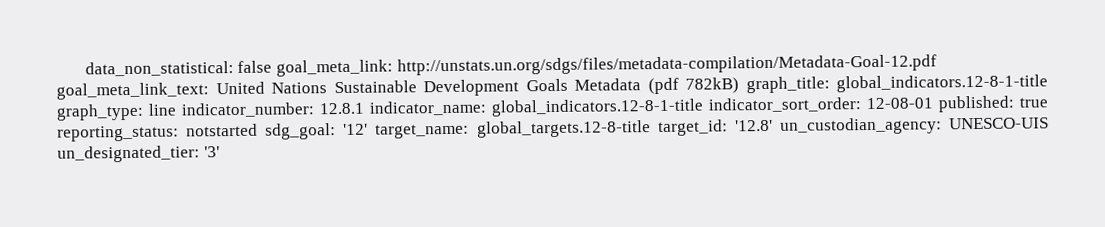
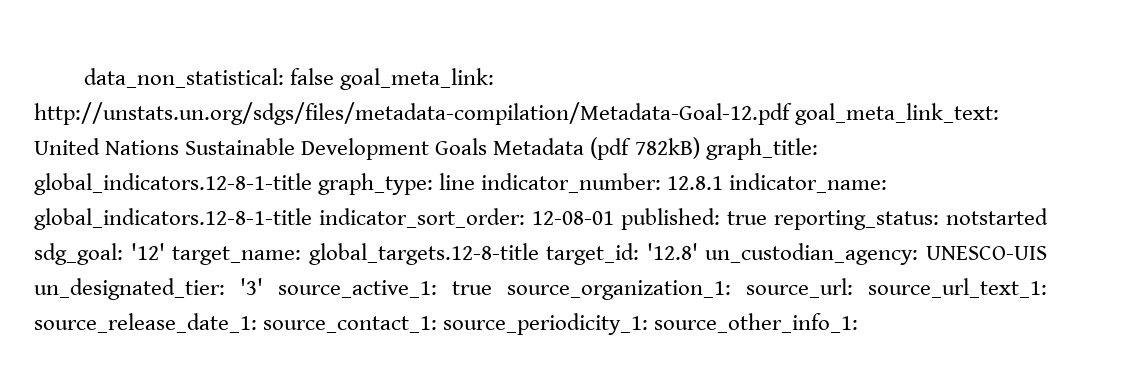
- data_non_statistical: false goal_meta_link: http://unstats.un.org/sdgs/files/metadata-compilation/Metadata-Goal-12.pdf goal_meta_link_text: United Nations Sustainable Development Goals Metadata (pdf 782kB) graph_title: global_indicators.12-8-1-title graph_type: line indicator_number: 12.8.1 indicator_name: global_indicators.12-8-1-title indicator_sort_order: 12-08-01 published: true reporting_status: notstarted sdg_goal: '12' target_name: global_targets.12-8-title target_id: '12.8' un_custodian_agency: UNESCO-UIS un_designated_tier: '3'
+ data_non_statistical: false goal_meta_link: http://unstats.un.org/sdgs/files/metadata-compilation/Metadata-Goal-12.pdf goal_meta_link_text: United Nations Sustainable Development Goals Metadata (pdf 782kB) graph_title: global_indicators.12-8-1-title graph_type: line indicator_number: 12.8.1 indicator_name: global_indicators.12-8-1-title indicator_sort_order: 12-08-01 published: true reporting_status: notstarted sdg_goal: '12' target_name: global_targets.12-8-title target_id: '12.8' un_custodian_agency: UNESCO-UIS un_designated_tier: '3' source_active_1: true source_organization_1: source_url: source_url_text_1: source_release_date_1: source_contact_1: source_periodicity_1: source_other_info_1:

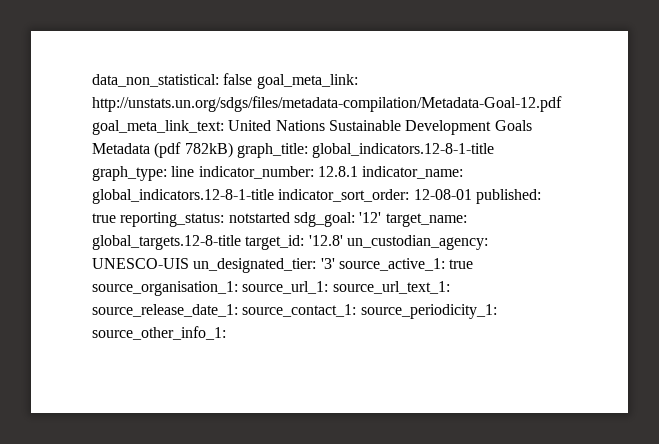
- data_non_statistical: false goal_meta_link: http://unstats.un.org/sdgs/files/metadata-compilation/Metadata-Goal-12.pdf goal_meta_link_text: United Nations Sustainable Development Goals Metadata (pdf 782kB) graph_title: global_indicators.12-8-1-title graph_type: line indicator_number: 12.8.1 indicator_name: global_indicators.12-8-1-title indicator_sort_order: 12-08-01 published: true reporting_status: notstarted sdg_goal: '12' target_name: global_targets.12-8-title target_id: '12.8' un_custodian_agency: UNESCO-UIS un_designated_tier: '3' source_active_1: true source_organization_1: source_url: source_url_text_1: source_release_date_1: source_contact_1: source_periodicity_1: source_other_info_1:
+ data_non_statistical: false goal_meta_link: http://unstats.un.org/sdgs/files/metadata-compilation/Metadata-Goal-12.pdf goal_meta_link_text: United Nations Sustainable Development Goals Metadata (pdf 782kB) graph_title: global_indicators.12-8-1-title graph_type: line indicator_number: 12.8.1 indicator_name: global_indicators.12-8-1-title indicator_sort_order: 12-08-01 published: true reporting_status: notstarted sdg_goal: '12' target_name: global_targets.12-8-title target_id: '12.8' un_custodian_agency: UNESCO-UIS un_designated_tier: '3' source_active_1: true source_organisation_1: source_url_1: source_url_text_1: source_release_date_1: source_contact_1: source_periodicity_1: source_other_info_1:

